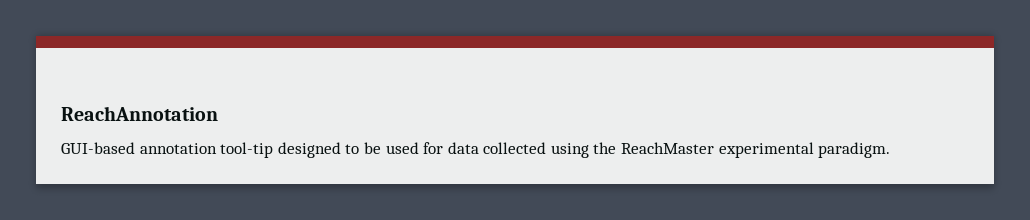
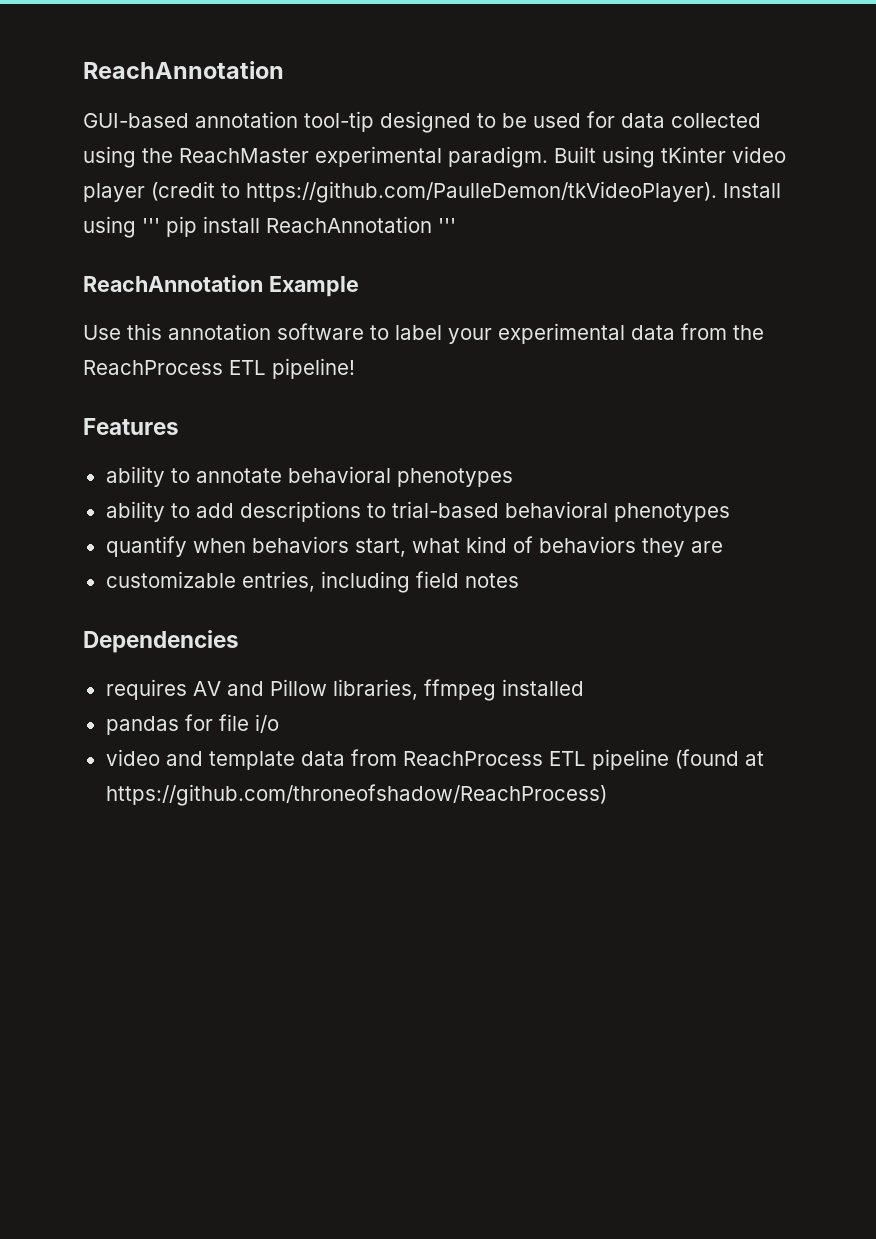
+ Built using tKinter video player (credit to https://github.com/PaulleDemon/tkVideoPlayer). Install using ''' pip install ReachAnnotation '''
+ ReachAnnotation Example
+ Use this annotation software to label your experimental data from the ReachProcess ETL pipeline!
+ Features
+ ability to annotate behavioral phenotypes
+ ability to add descriptions to trial-based behavioral phenotypes
+ quantify when behaviors start, what kind of behaviors they are
+ customizable entries, including field notes
+ Dependencies
+ requires AV and Pillow libraries, ffmpeg installed
+ pandas for file i/o
+ video and template data from ReachProcess ETL pipeline (found at https://github.com/throneofshadow/ReachProcess)

